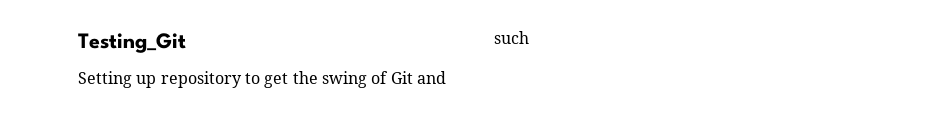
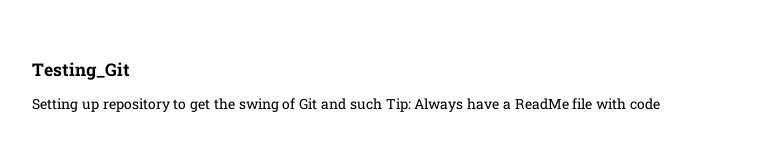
- Setting up repository to get the swing of Git and such
+ Setting up repository to get the swing of Git and such Tip: Always have a ReadMe file with code

